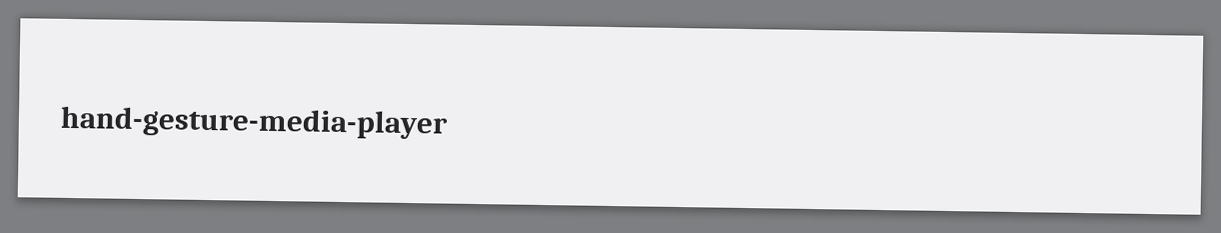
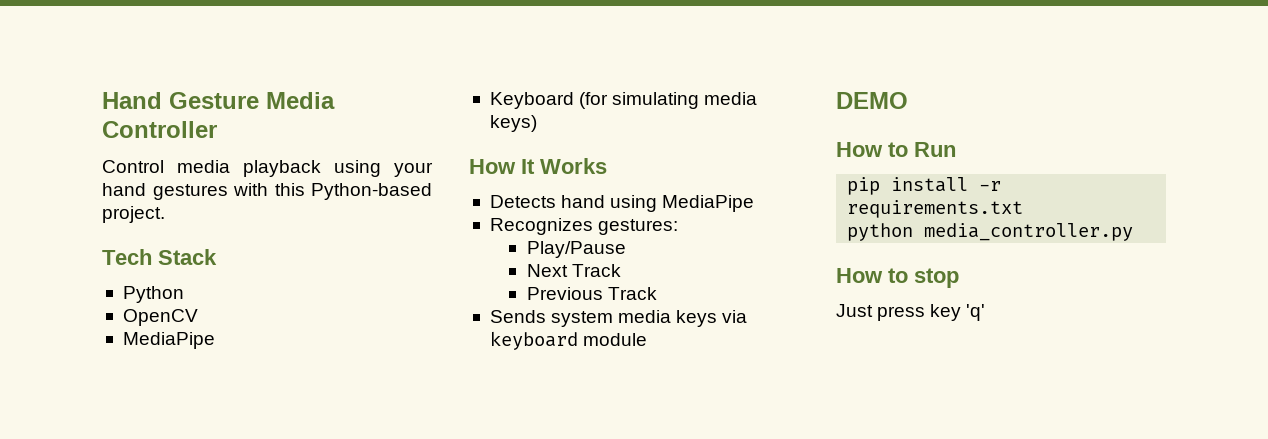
- hand-gesture-media-player
+ Hand Gesture Media Controller
+ Control media playback using your hand gestures with this Python-based project.
+ Tech Stack
+ Python
+ OpenCV
+ MediaPipe
+ Keyboard (for simulating media keys)
+ How It Works
+ Detects hand using MediaPipe
+ Recognizes gestures:
+ Play/Pause
+ Next Track
+ Previous Track
+ Sends system media keys via keyboard module
+ DEMO
+ How to Run
+ pip install -r requirements.txt
+ python media_controller.py
+ How to stop
+ Just press key 'q'

